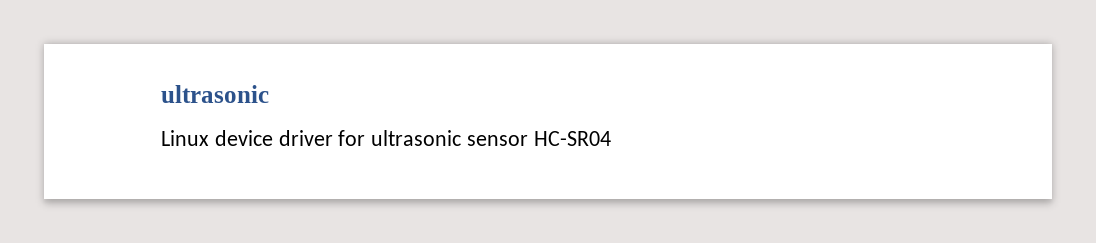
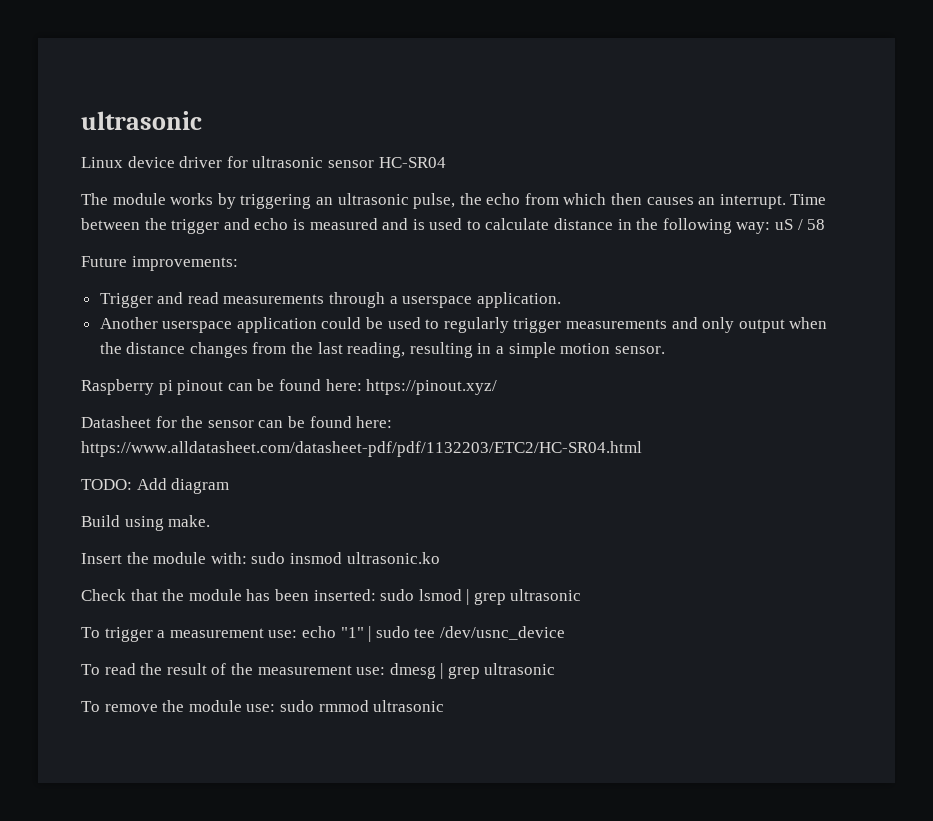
+ The module works by triggering an ultrasonic pulse, the echo from which then causes an interrupt. Time between the trigger and echo is measured and is used to calculate distance in the following way: uS / 58
+ Future improvements:
+ Trigger and read measurements through a userspace application.
+ Another userspace application could be used to regularly trigger measurements and only output when the distance changes from the last reading, resulting in a simple motion sensor.
+ Raspberry pi pinout can be found here: https://pinout.xyz/
+ Datasheet for the sensor can be found here: https://www.alldatasheet.com/datasheet-pdf/pdf/1132203/ETC2/HC-SR04.html
+ TODO: Add diagram
+ Build using make.
+ Insert the module with: sudo insmod ultrasonic.ko
+ Check that the module has been inserted: sudo lsmod | grep ultrasonic
+ To trigger a measurement use: echo "1" | sudo tee /dev/usnc_device
+ To read the result of the measurement use: dmesg | grep ultrasonic
+ To remove the module use: sudo rmmod ultrasonic

